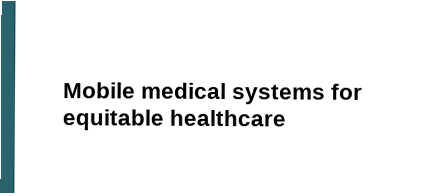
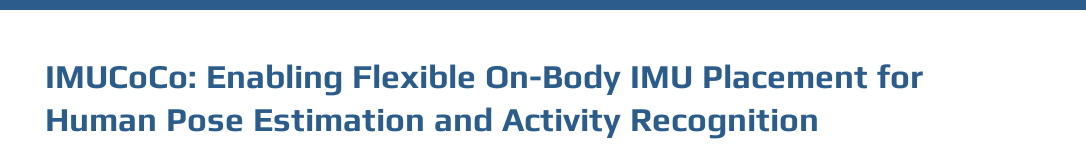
- Mobile medical systems for equitable healthcare
+ IMUCoCo: Enabling Flexible On-Body IMU Placement for Human Pose Estimation and Activity Recognition

